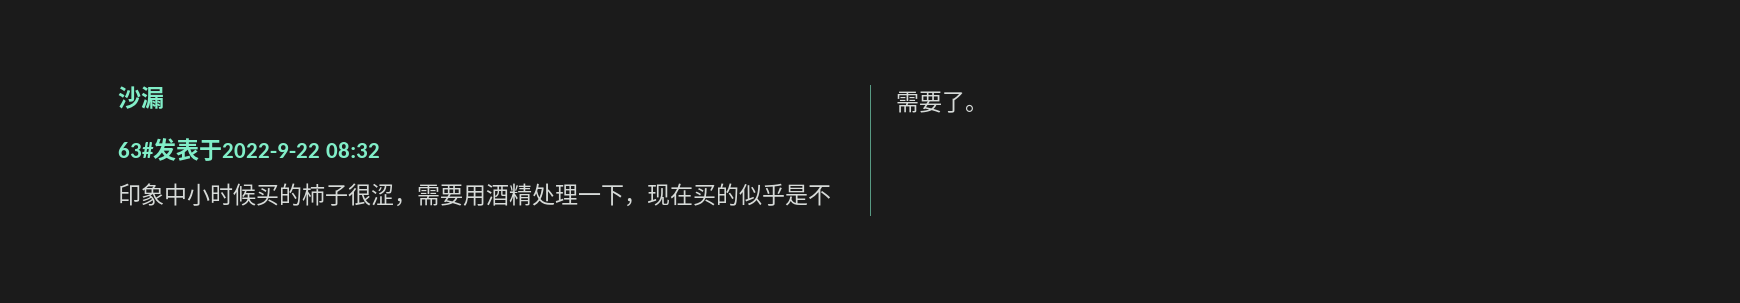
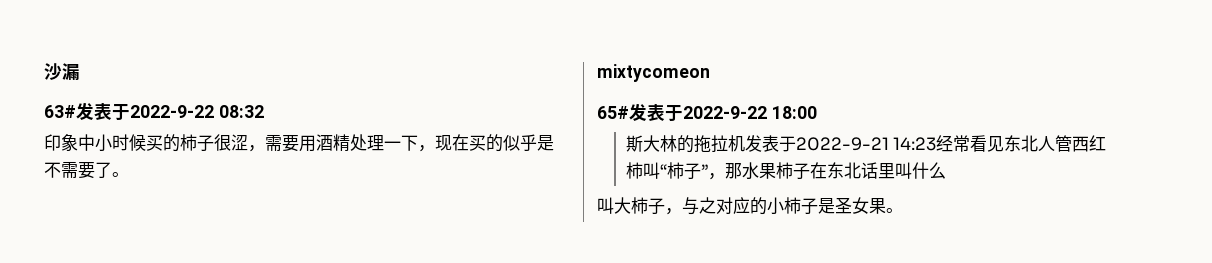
+ mixtycomeon
+ 65#发表于2022-9-22 18:00
+ 斯大林的拖拉机发表于2022-9-21 14:23经常看见东北人管西红柿叫“柿子”，那水果柿子在东北话里叫什么
+ 叫大柿子，与之对应的小柿子是圣女果。

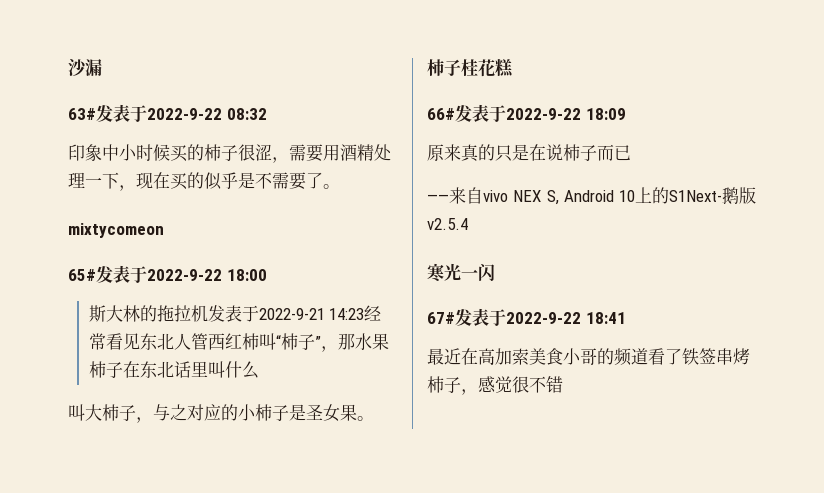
+ 柿子桂花糕
+ 66#发表于2022-9-22 18:09
+ 原来真的只是在说柿子而已
+ ——来自vivo NEX S, Android 10上的S1Next-鹅版v2.5.4
+ 寒光一闪
+ 67#发表于2022-9-22 18:41
+ 最近在高加索美食小哥的频道看了铁签串烤柿子，感觉很不错

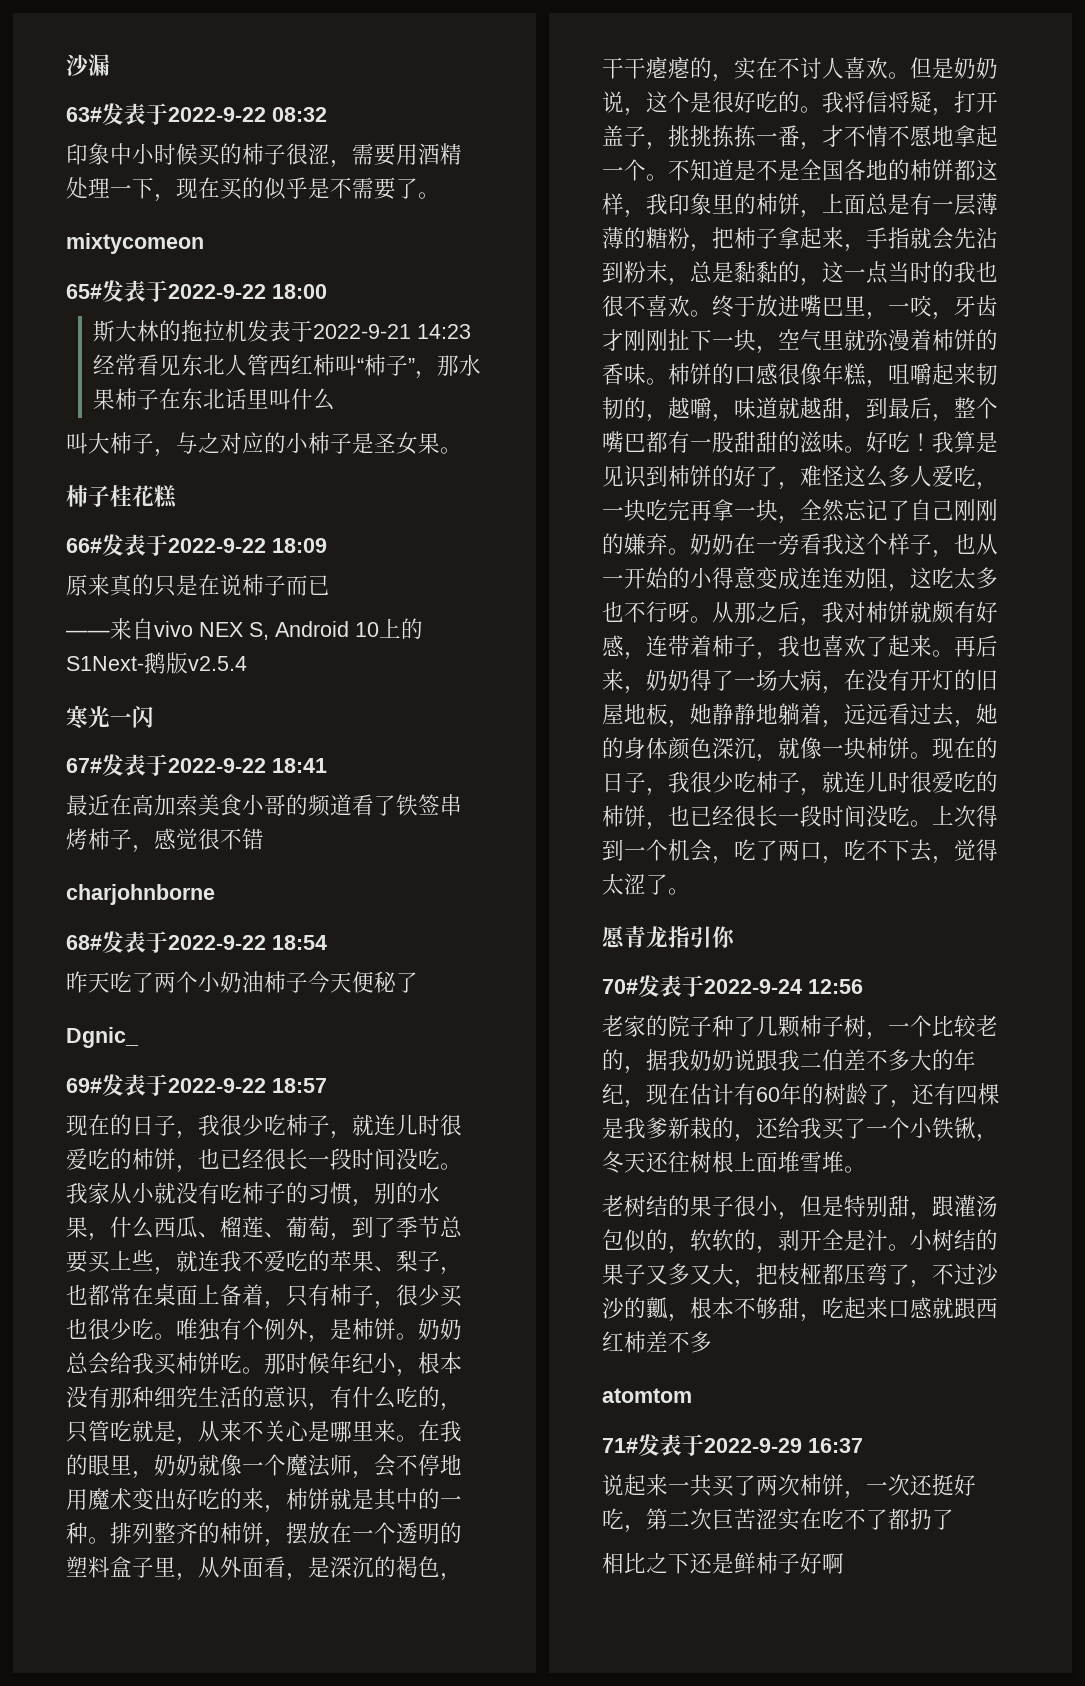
+ charjohnborne
+ 68#发表于2022-9-22 18:54
+ 昨天吃了两个小奶油柿子今天便秘了
+ Dgnic_
+ 69#发表于2022-9-22 18:57
+ 现在的日子，我很少吃柿子，就连儿时很爱吃的柿饼，也已经很长一段时间没吃。我家从小就没有吃柿子的习惯，别的水果，什么西瓜、榴莲、葡萄，到了季节总要买上些，就连我不爱吃的苹果、梨子，也都常在桌面上备着，只有柿子，很少买也很少吃。唯独有个例外，是柿饼。奶奶总会给我买柿饼吃。那时候年纪小，根本没有那种细究生活的意识，有什么吃的，只管吃就是，从来不关心是哪里来。在我的眼里，奶奶就像一个魔法师，会不停地用魔术变出好吃的来，柿饼就是其中的一种。排列整齐的柿饼，摆放在一个透明的塑料盒子里，从外面看，是深沉的褐色，干干瘪瘪的，实在不讨人喜欢。但是奶奶说，这个是很好吃的。我将信将疑，打开盖子，挑挑拣拣一番，才不情不愿地拿起一个。不知道是不是全国各地的柿饼都这样，我印象里的柿饼，上面总是有一层薄薄的糖粉，把柿子拿起来，手指就会先沾到粉末，总是黏黏的，这一点当时的我也很不喜欢。终于放进嘴巴里，一咬，牙齿才刚刚扯下一块，空气里就弥漫着柿饼的香味。柿饼的口感很像年糕，咀嚼起来韧韧的，越嚼，味道就越甜，到最后，整个嘴巴都有一股甜甜的滋味。好吃！我算是见识到柿饼的好了，难怪这么多人爱吃，一块吃完再拿一块，全然忘记了自己刚刚的嫌弃。奶奶在一旁看我这个样子，也从一开始的小得意变成连连劝阻，这吃太多也不行呀。从那之后，我对柿饼就颇有好感，连带着柿子，我也喜欢了起来。再后来，奶奶得了一场大病，在没有开灯的旧屋地板，她静静地躺着，远远看过去，她的身体颜色深沉，就像一块柿饼。现在的日子，我很少吃柿子，就连儿时很爱吃的柿饼，也已经很长一段时间没吃。上次得到一个机会，吃了两口，吃不下去，觉得太涩了。
+ 愿青龙指引你
+ 70#发表于2022-9-24 12:56
+ 老家的院子种了几颗柿子树，一个比较老的，据我奶奶说跟我二伯差不多大的年纪，现在估计有60年的树龄了，还有四棵是我爹新栽的，还给我买了一个小铁锹，冬天还往树根上面堆雪堆。
+ 老树结的果子很小，但是特别甜，跟灌汤包似的，软软的，剥开全是汁。小树结的果子又多又大，把枝桠都压弯了，不过沙沙的瓤，根本不够甜，吃起来口感就跟西红柿差不多
+ atomtom
+ 71#发表于2022-9-29 16:37
+ 说起来一共买了两次柿饼，一次还挺好吃，第二次巨苦涩实在吃不了都扔了
+ 相比之下还是鲜柿子好啊

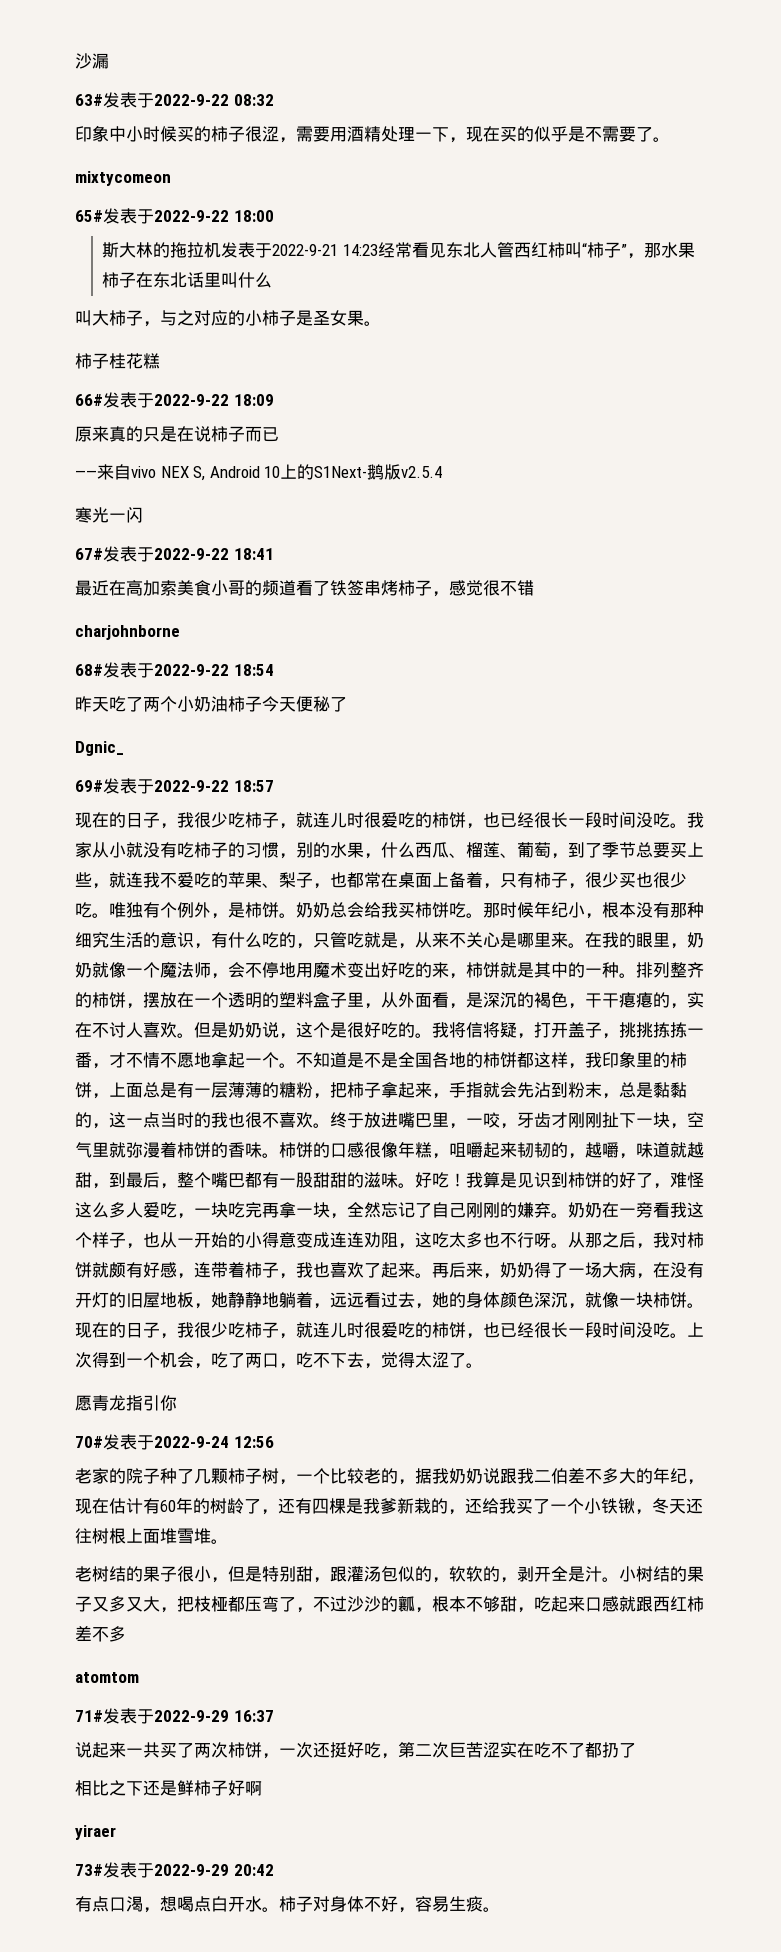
+ yiraer
+ 73#发表于2022-9-29 20:42
+ 有点口渴，想喝点白开水。柿子对身体不好，容易生痰。

